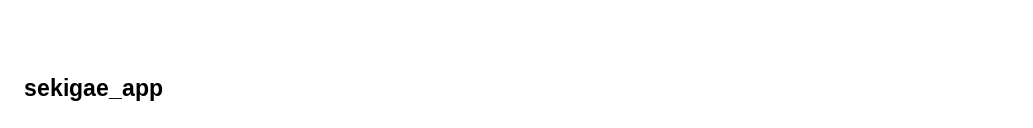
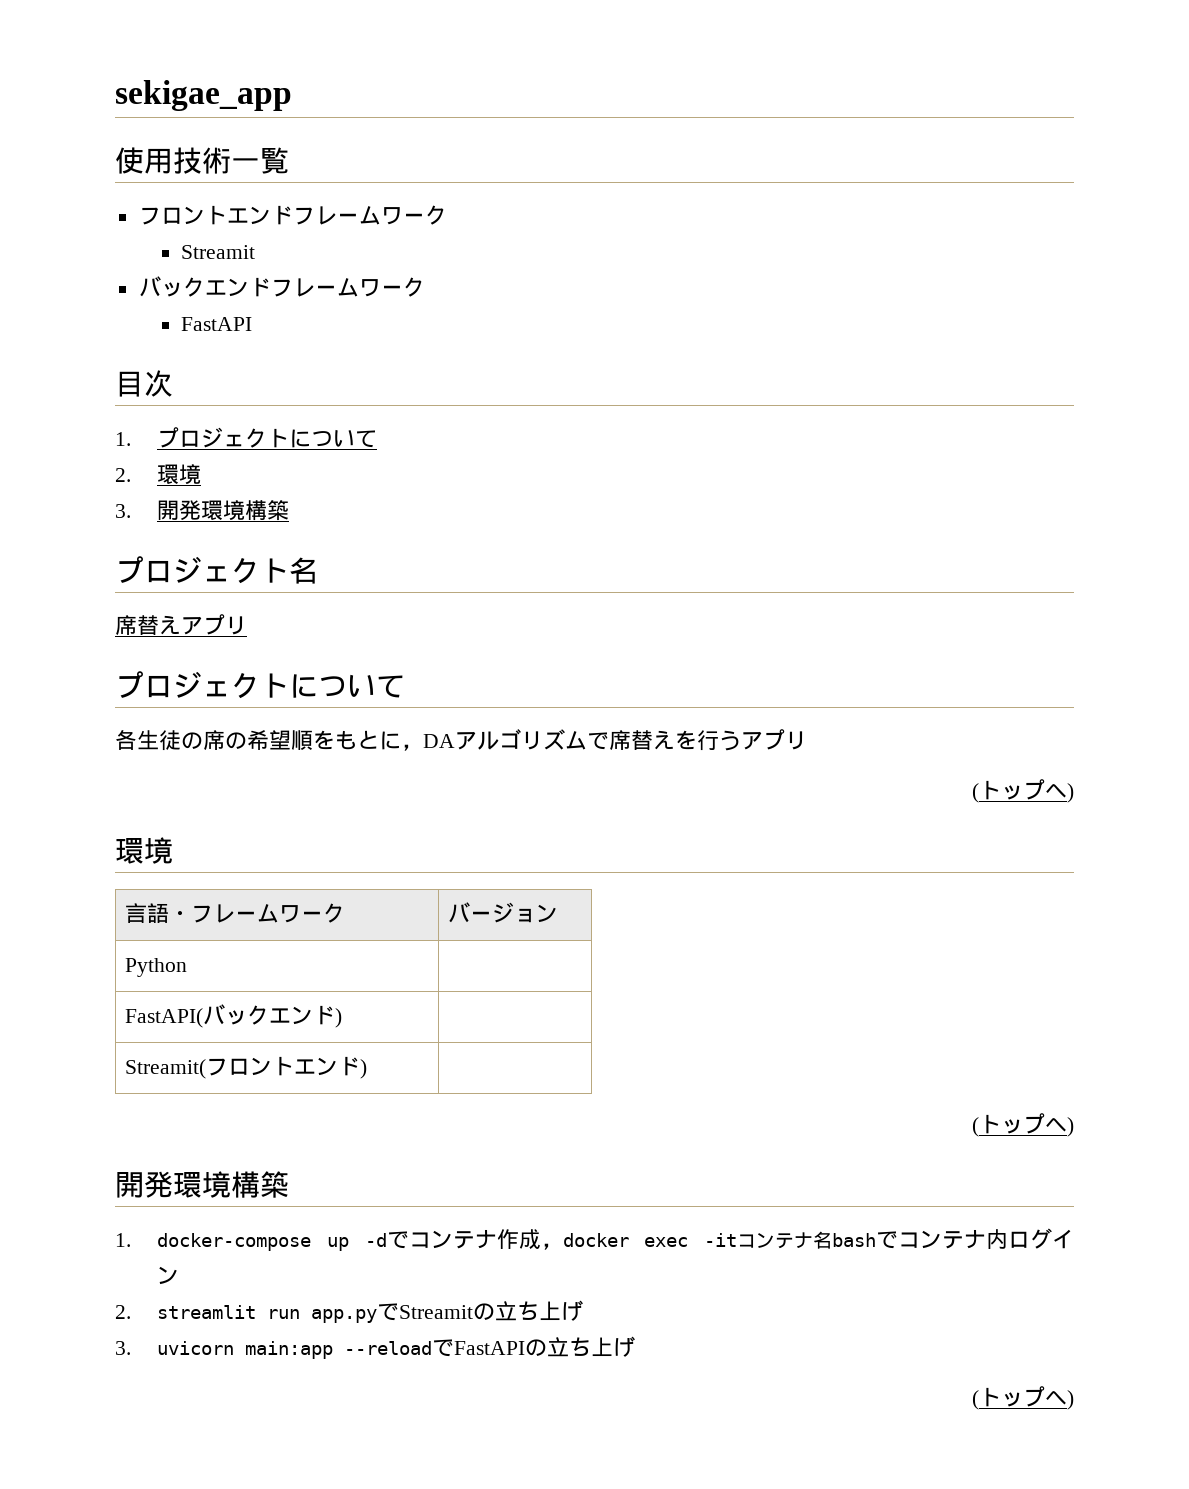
+ 使用技術一覧
+ フロントエンドフレームワーク
+ Streamit
+ バックエンドフレームワーク
+ FastAPI
+ 目次
+ 1.プロジェクトについて
+ 2.環境
+ 3.開発環境構築
+ プロジェクト名
+ 席替えアプリ
+ プロジェクトについて
+ 各生徒の席の希望順をもとに，DAアルゴリズムで席替えを行うアプリ
+ (トップへ)
+ 環境
+ 言語・フレームワーク | バージョン
+ Python |
+ FastAPI(バックエンド) |
+ Streamit(フロントエンド) |
+ (トップへ)
+ 開発環境構築
+ 1. docker-compose up -dでコンテナ作成，docker exec -itコンテナ名bashでコンテナ内ログイン
+ 2. streamlit run app.pyでStreamitの立ち上げ
+ 3. uvicorn main:app --reloadでFastAPIの立ち上げ
+ (トップへ)

